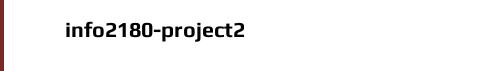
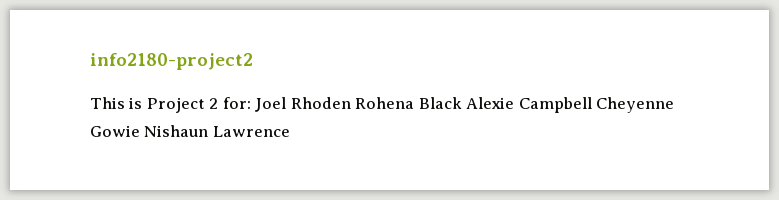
+ This is Project 2 for: Joel Rhoden Rohena Black Alexie Campbell Cheyenne Gowie Nishaun Lawrence

